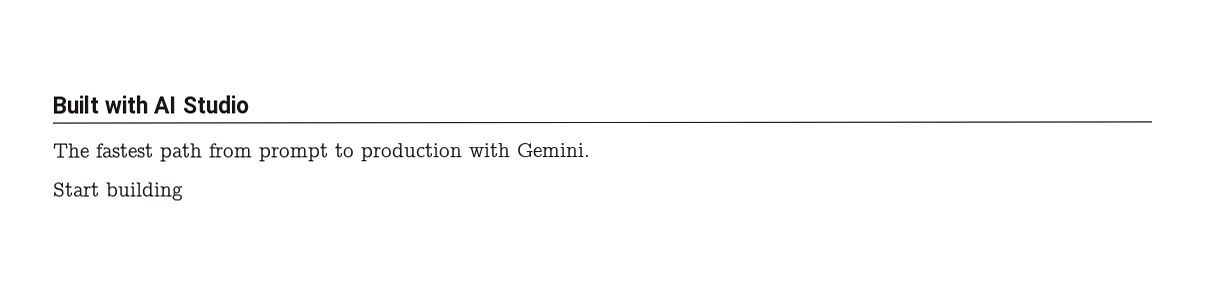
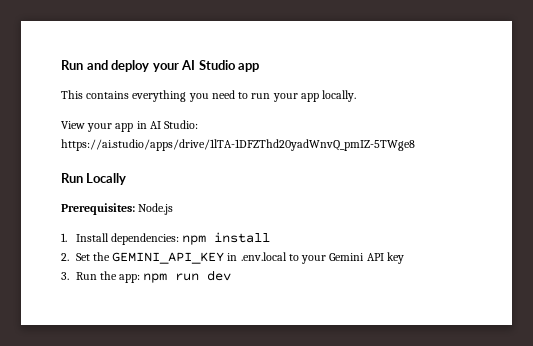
- Built with AI Studio
- The fastest path from prompt to production with Gemini.
- Start building
+ Run and deploy your AI Studio app
+ This contains everything you need to run your app locally.
+ View your app in AI Studio: https://ai.studio/apps/drive/1lTA-1DFZThd20yadWnvQ_pmIZ-5TWge8
+ Run Locally
+ Prerequisites: Node.js
+ 1. Install dependencies: npm install
+ 2. Set the GEMINI_API_KEY in .env.local to your Gemini API key
+ 3. Run the app: npm run dev

